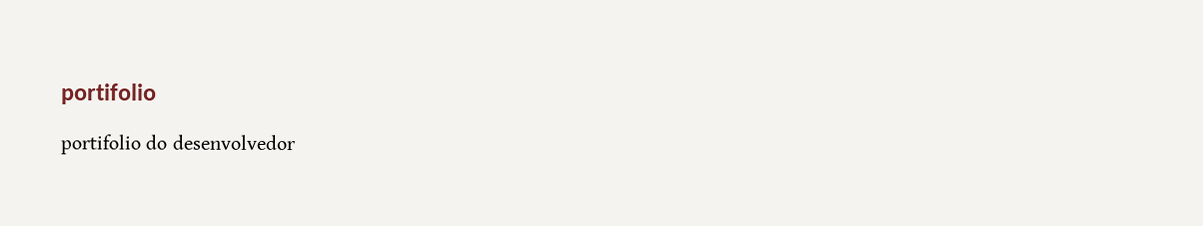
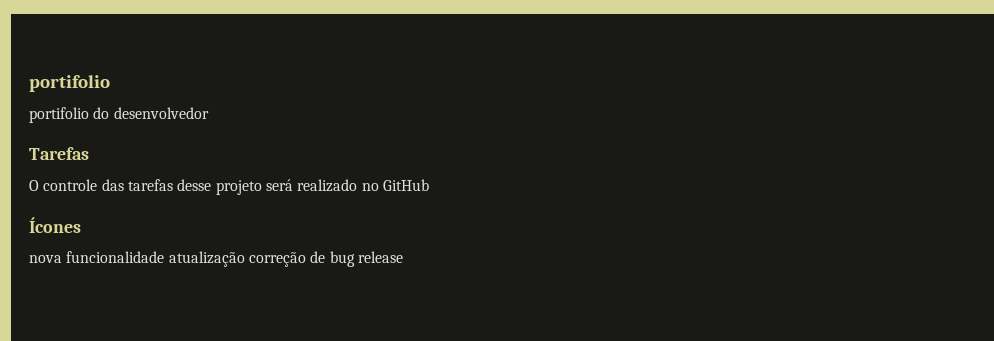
+ Tarefas
+ O controle das tarefas desse projeto será realizado no GitHub
+ Ícones
+ nova funcionalidade atualização correção de bug release

